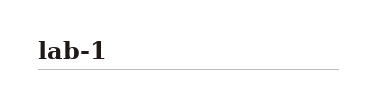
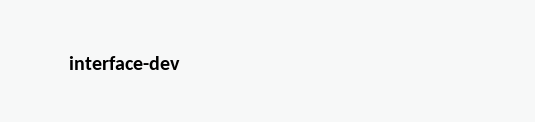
- lab-1
+ interface-dev

